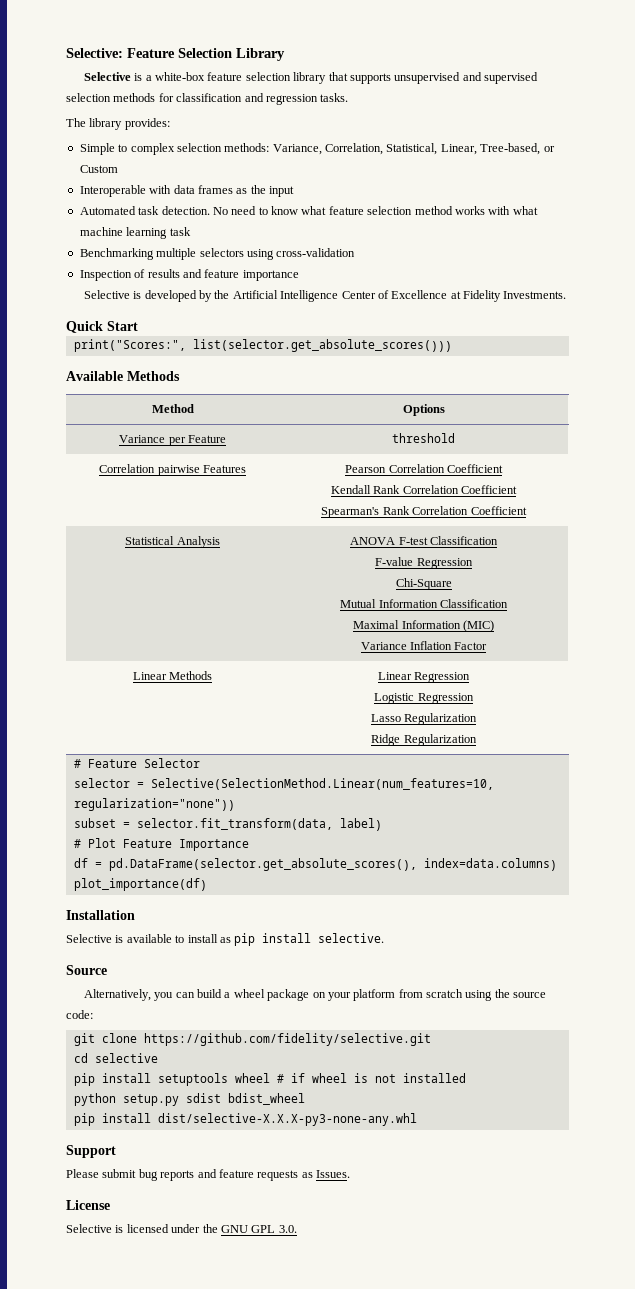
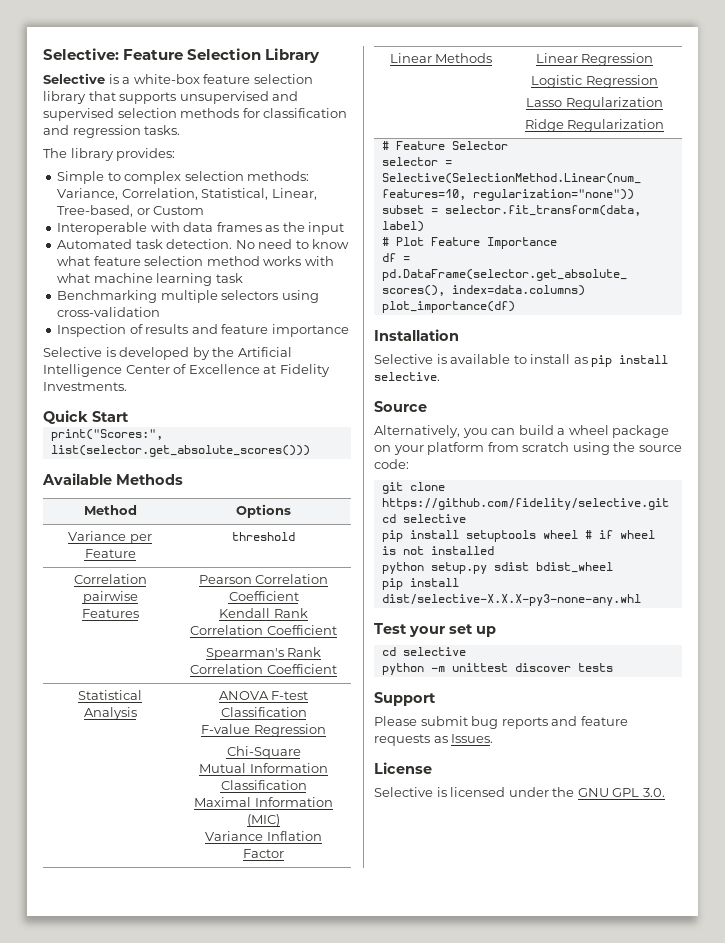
+ Test your set up
+ cd selective
+ python -m unittest discover tests

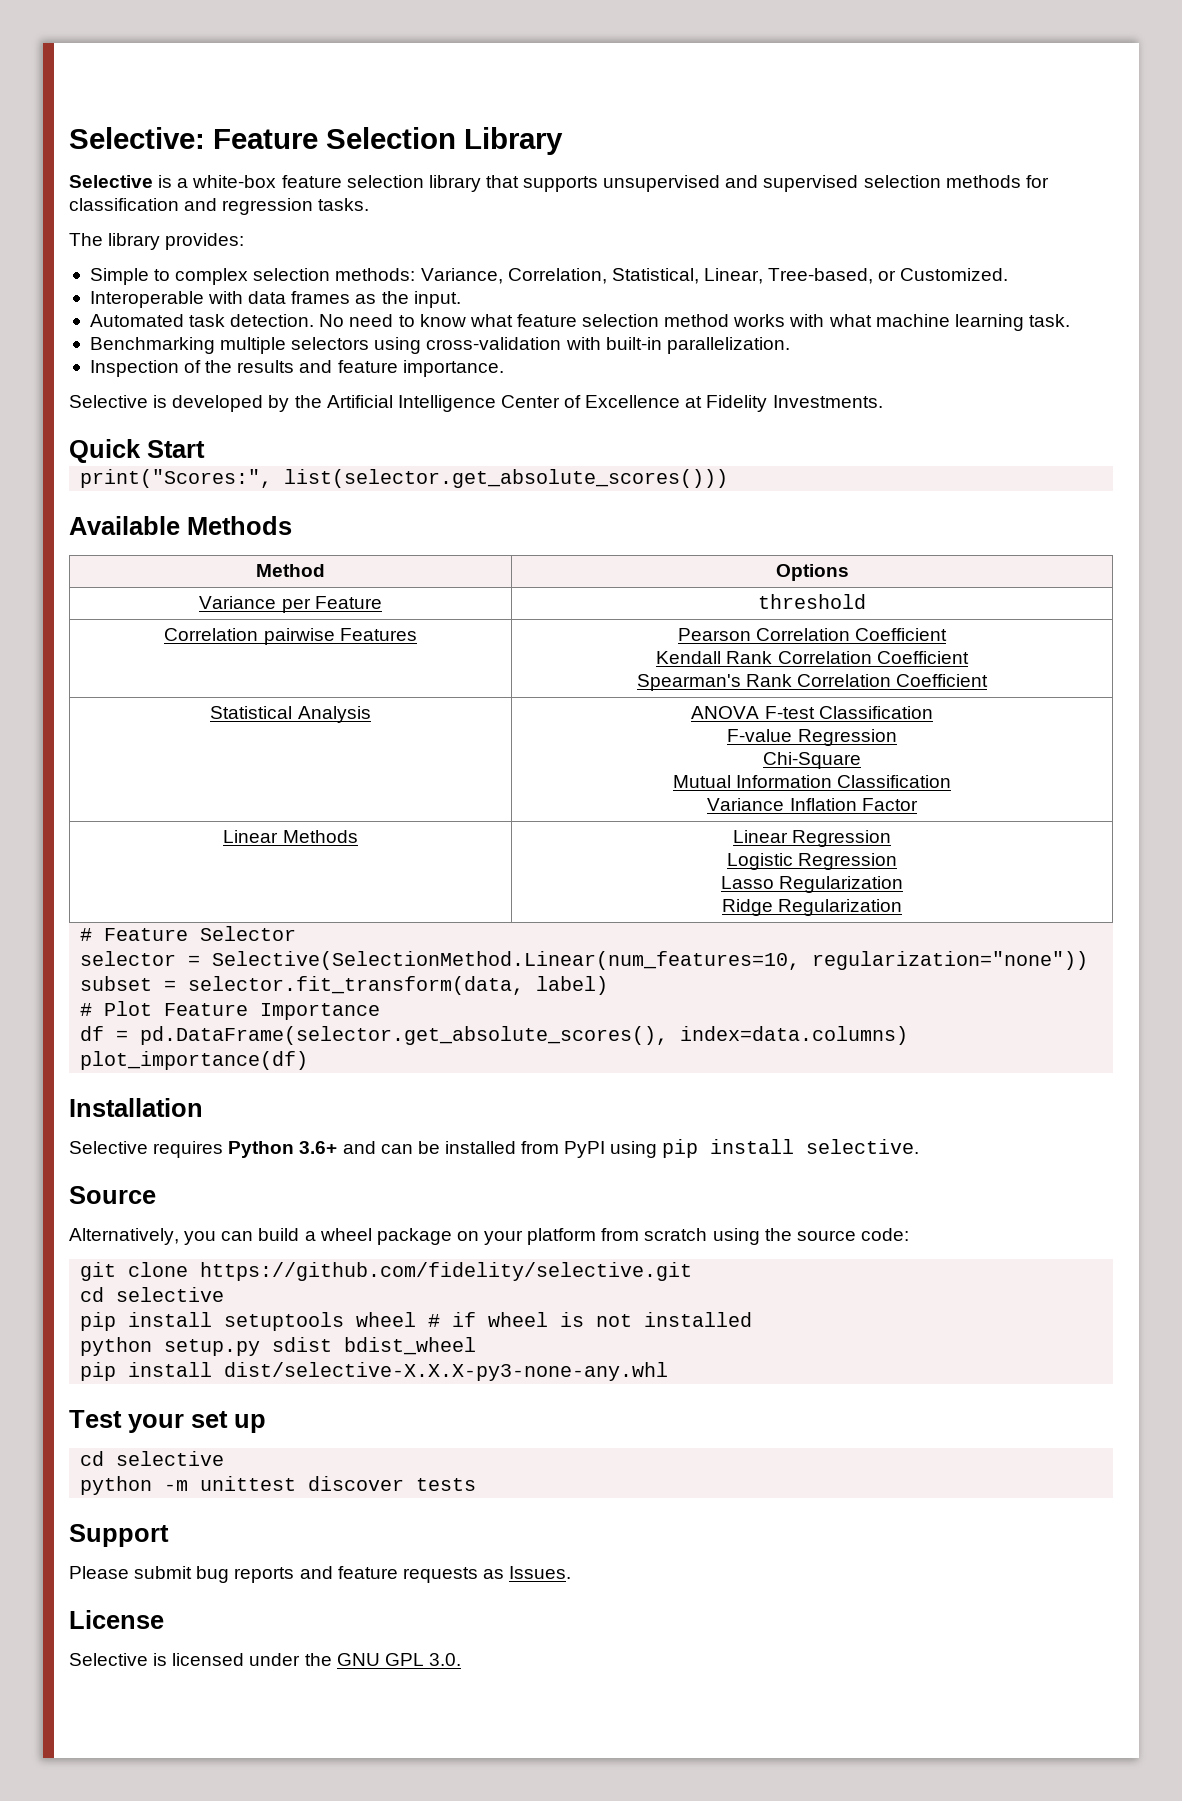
- Simple to complex selection methods: Variance, Correlation, Statistical, Linear, Tree-based, or Custom
+ Simple to complex selection methods: Variance, Correlation, Statistical, Linear, Tree-based, or Customized.
- Interoperable with data frames as the input
+ Interoperable with data frames as the input.
- No need to know what feature selection method works with what machine learning task
+ No need to know what feature selection method works with what machine learning task.
- Benchmarking multiple selectors using cross-validation
+ Benchmarking multiple selectors using cross-validation with built-in parallelization.
- Inspection of results and feature importance
+ Inspection of the results and feature importance.
  Statistical Analysis | ANOVA F-test Classification
  F-value Regression
  Chi-Square
  Mutual Information Classification
- Maximal Information (MIC)
- Selective is available to install as pip install selective.
+ Selective requires Python 3.6+ and can be installed from PyPI using pip install selective.

